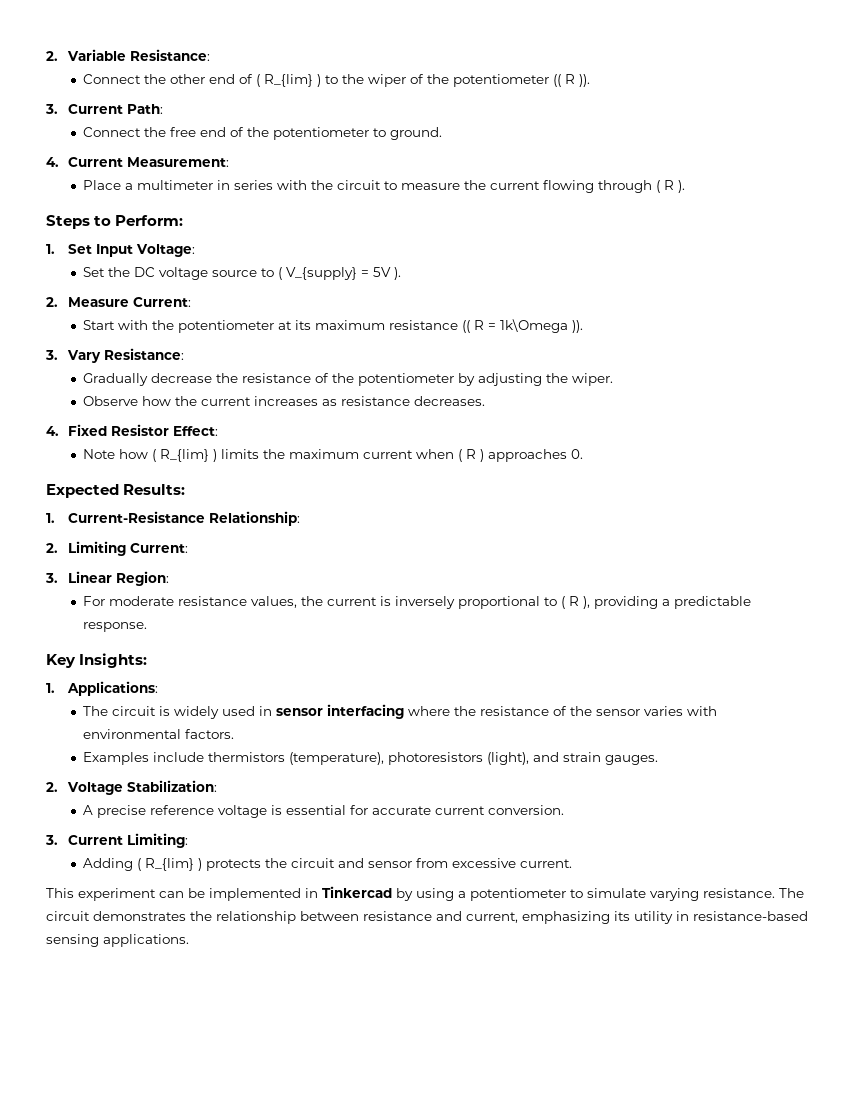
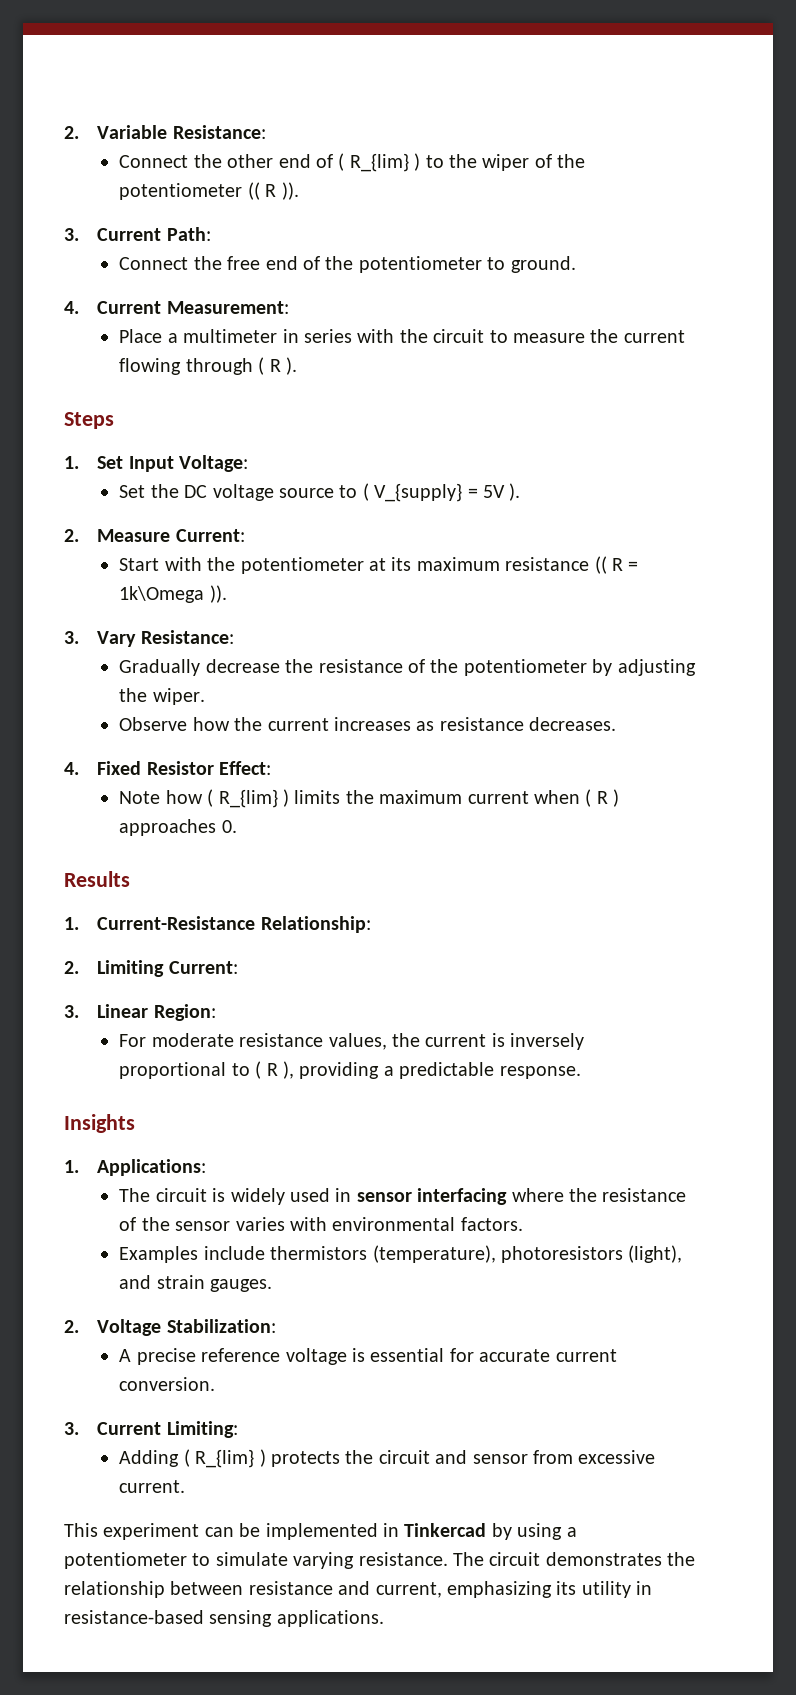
- Steps to Perform:
+ Steps
- Expected Results:
+ Results
- Key Insights:
+ Insights

